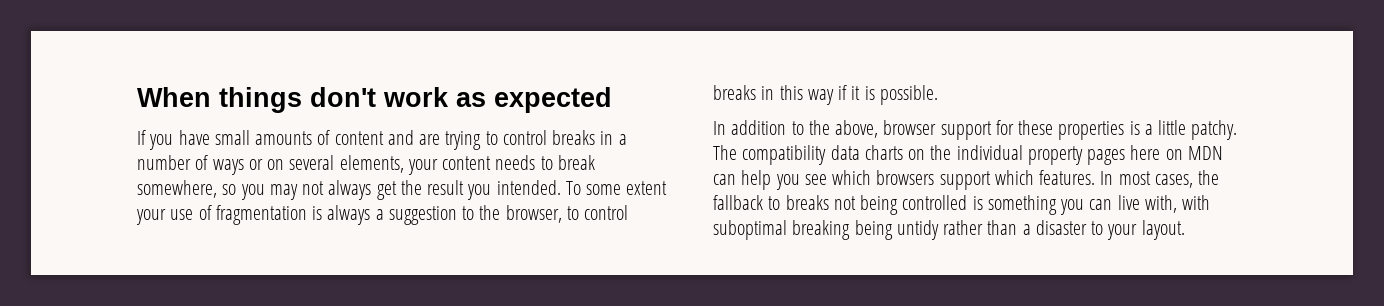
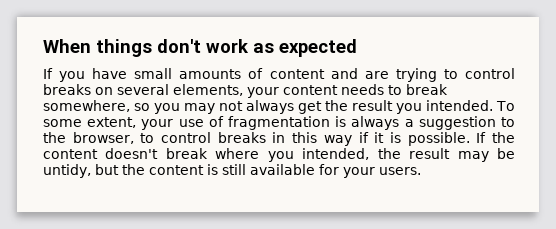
- If you have small amounts of content and are trying to control breaks in a number of ways or on several elements, your content needs to break somewhere, so you may not always get the result you intended.
+ If you have small amounts of content and are trying to control breaks on several elements, your content needs to break somewhere, so you may not always get the result you intended.
- To some extent your use of fragmentation is always a suggestion to the browser, to control breaks in this way if it is possible.
- In addition to the above, browser support for these properties is a little patchy. The compatibility data charts on the individual property pages here on MDN can help you see which browsers support which features. In most cases, the fallback to breaks not being controlled is something you can live with, with suboptimal breaking being untidy rather than a disaster to your layout.
+ To some extent, your use of fragmentation is always a suggestion to the browser, to control breaks in this way if it is possible. If the content doesn't break where you intended, the result may be untidy, but the content is still available for your users.

